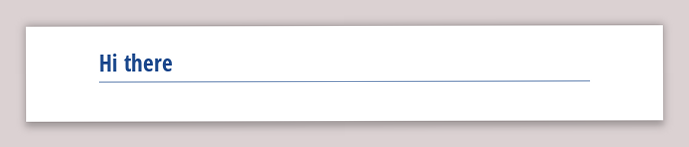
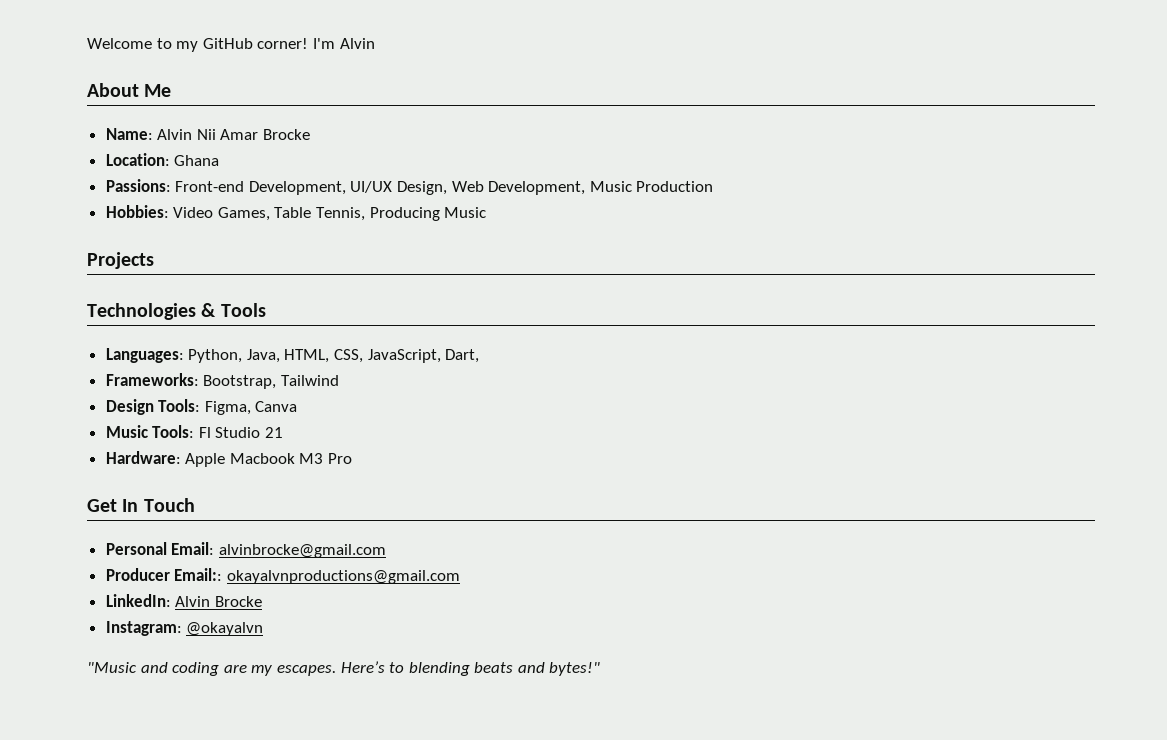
- Hi there
+ Welcome to my GitHub corner! I'm Alvin
+ About Me
+ Name: Alvin Nii Amar Brocke
+ Location: Ghana
+ Passions: Front-end Development, UI/UX Design, Web Development, Music Production
+ Hobbies: Video Games, Table Tennis, Producing Music
+ Projects
+ Technologies & Tools
+ Languages: Python, Java, HTML, CSS, JavaScript, Dart,
+ Frameworks: Bootstrap, Tailwind
+ Design Tools: Figma, Canva
+ Music Tools: Fl Studio 21
+ Hardware: Apple Macbook M3 Pro
+ Get In Touch
+ Personal Email: alvinbrocke@gmail.com
+ Producer Email:: okayalvnproductions@gmail.com
+ LinkedIn: Alvin Brocke
+ Instagram: @okayalvn
+ "Music and coding are my escapes. Here’s to blending beats and bytes!"

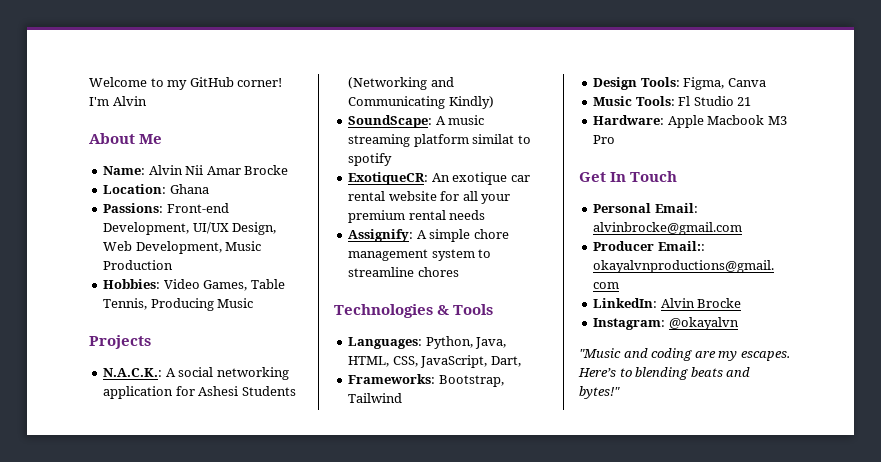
+ N.A.C.K.: A social networking application for Ashesi Students (Networking and Communicating Kindly)
+ SoundScape: A music streaming platform similat to spotify
+ ExotiqueCR: An exotique car rental website for all your premium rental needs
+ Assignify: A simple chore management system to streamline chores

